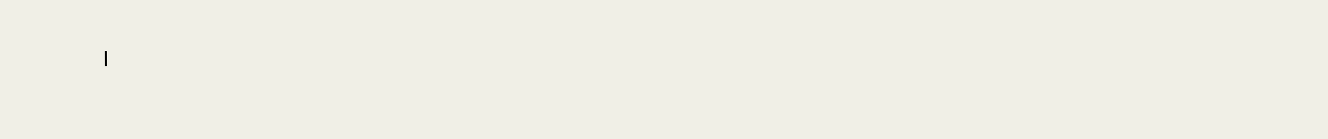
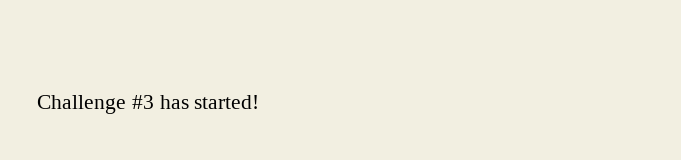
- I
+ Challenge #3 has started!

